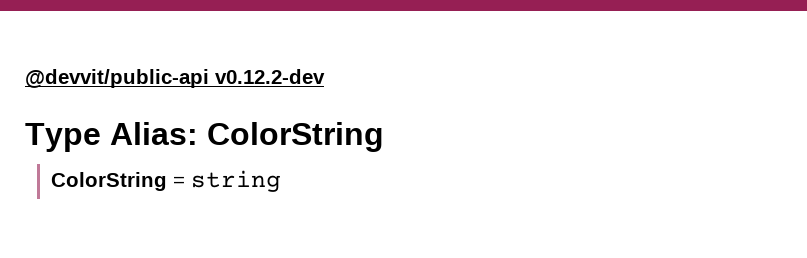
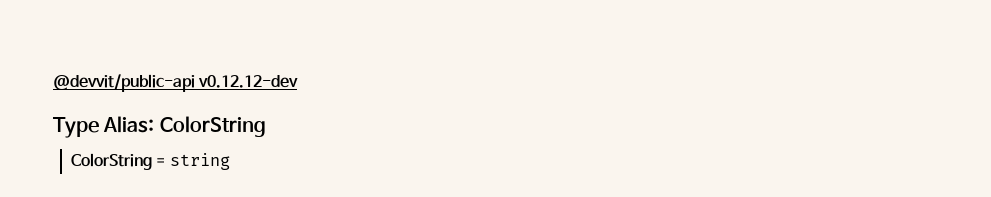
- @devvit/public-api v0.12.2-dev
+ @devvit/public-api v0.12.12-dev

